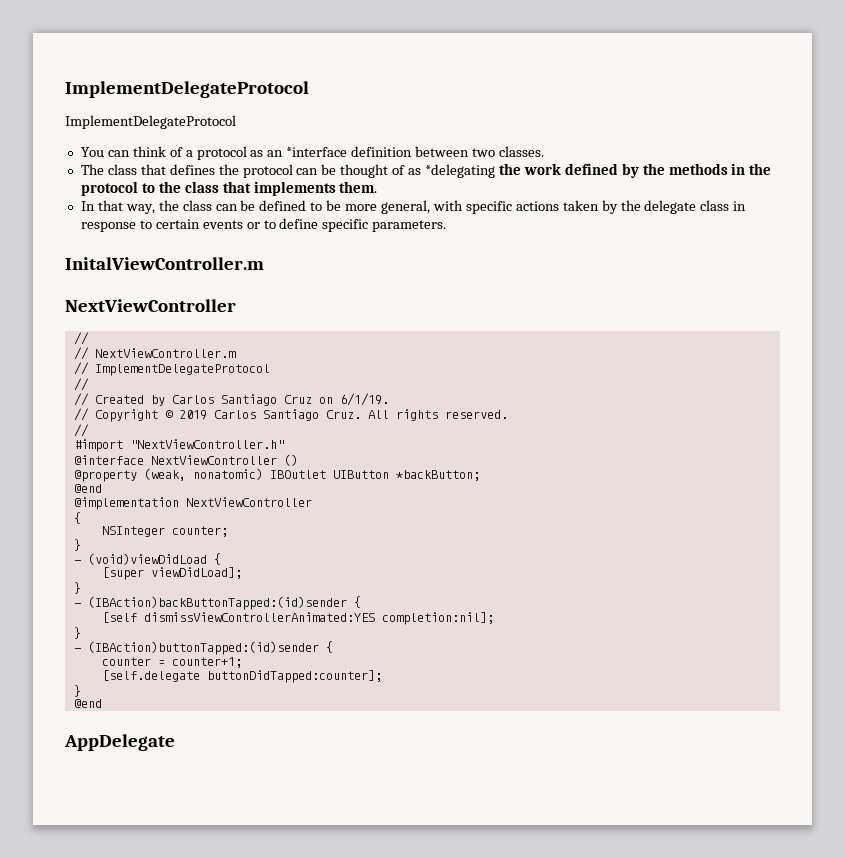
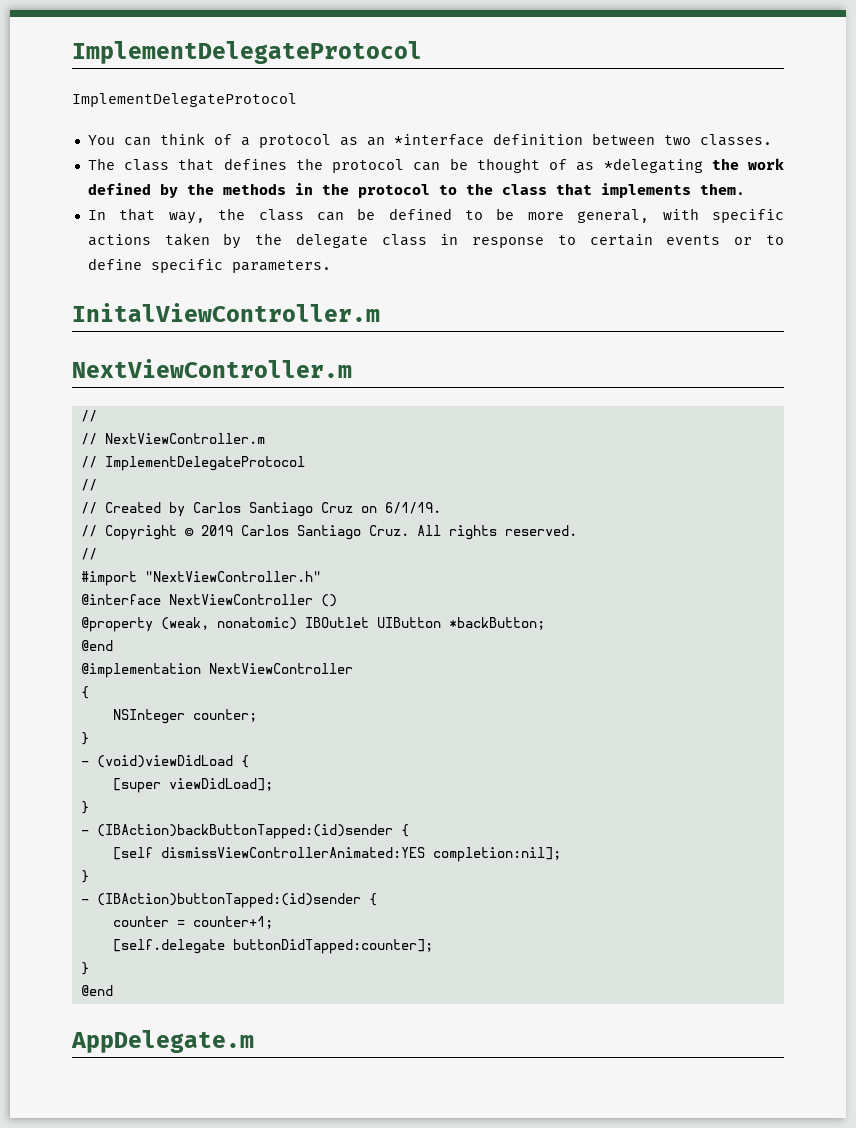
  InitalViewController.m
- NextViewController
+ NextViewController.m
- AppDelegate
+ AppDelegate.m

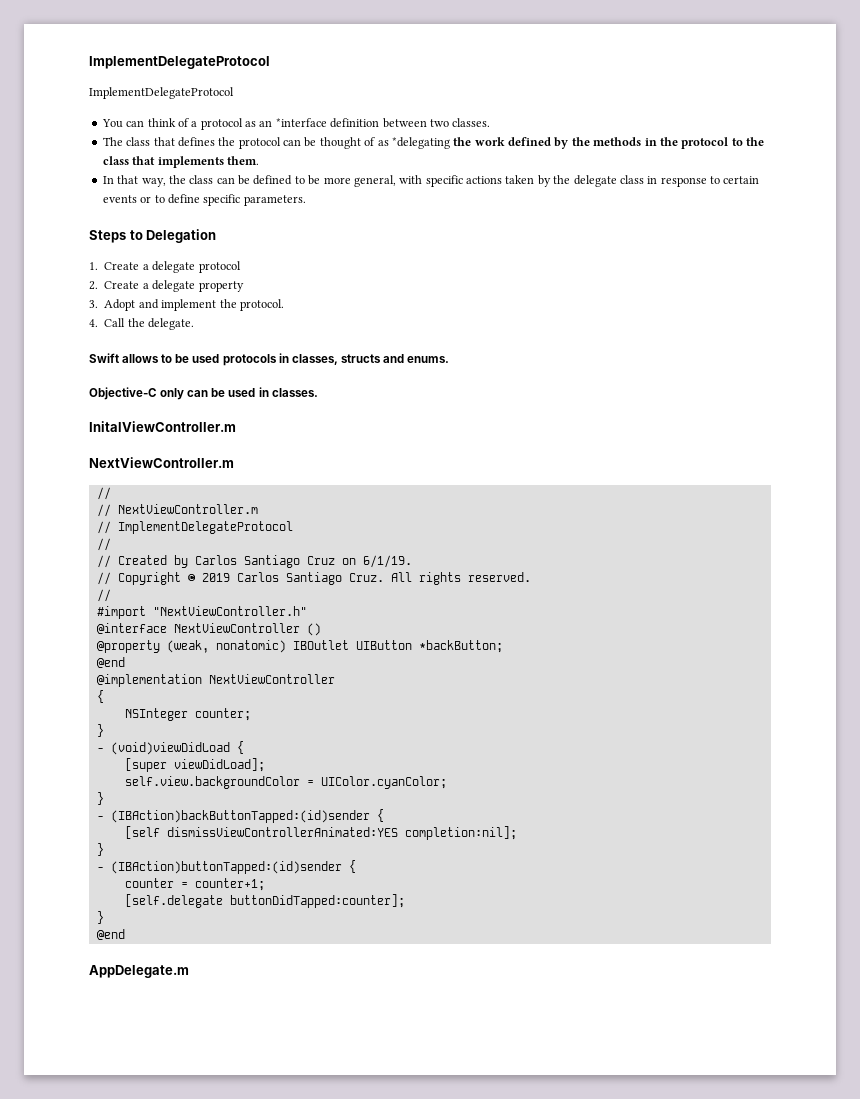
+ Steps to Delegation
+ 1. Create a delegate protocol
+ 2. Create a delegate property
+ 3. Adopt and implement the protocol.
+ 4. Call the delegate.
+ Swift allows to be used protocols in classes, structs and enums.
+ Objective-C only can be used in classes.
+ self.view.backgroundColor = UIColor.cyanColor;

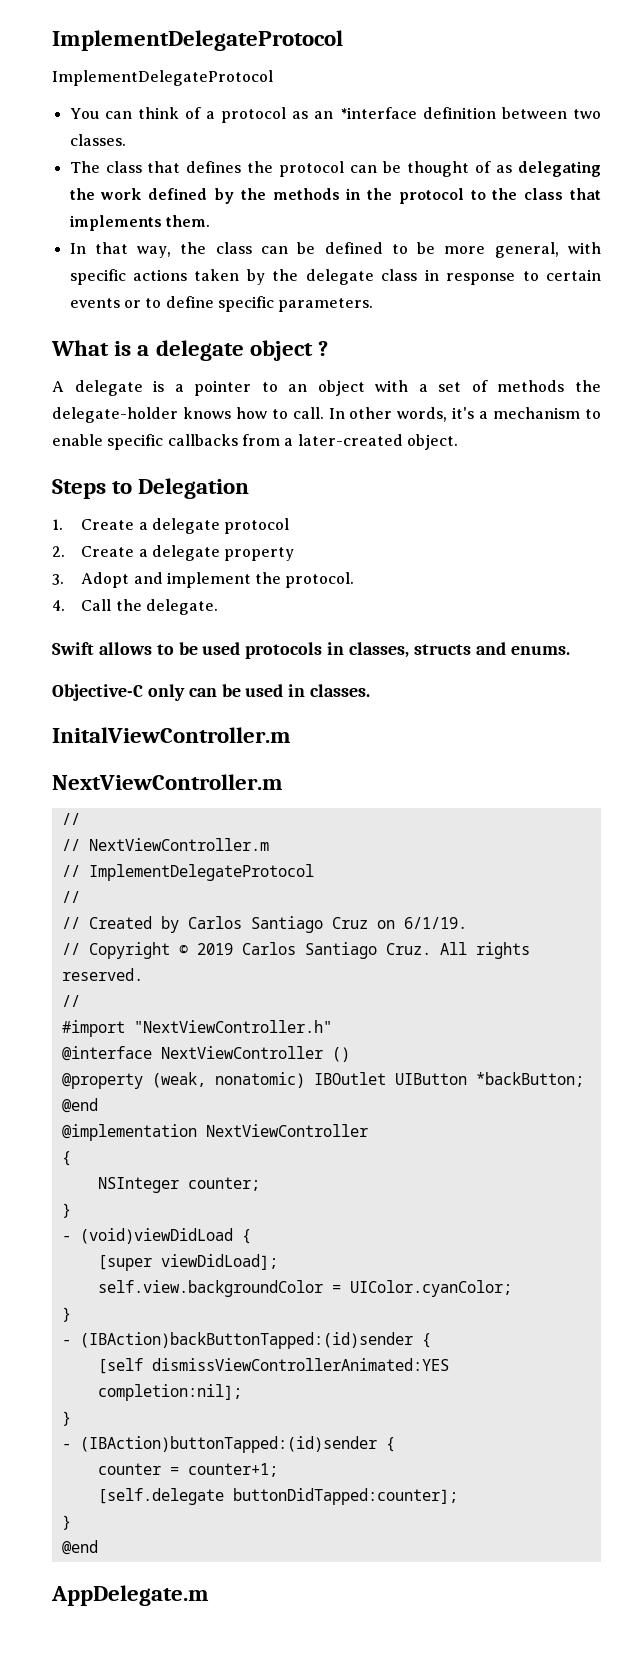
- The class that defines the protocol can be thought of as *delegating the work defined by the methods in the protocol to the class that implements them.
+ The class that defines the protocol can be thought of as delegating the work defined by the methods in the protocol to the class that implements them.
+ What is a delegate object ?
+ A delegate is a pointer to an object with a set of methods the delegate-holder knows how to call. In other words, it's a mechanism to enable specific callbacks from a later-created object.

